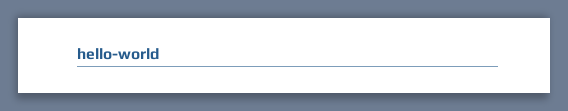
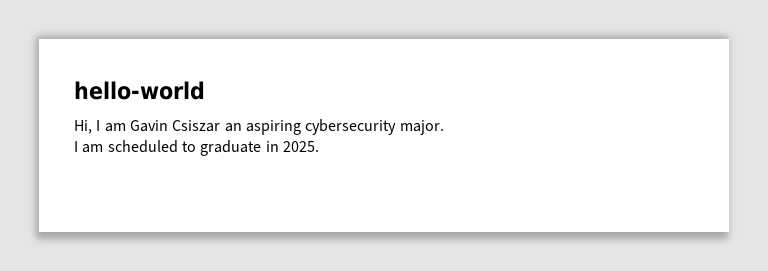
+ Hi, I am Gavin Csiszar an aspiring cybersecurity major.
+ I am scheduled to graduate in 2025.

